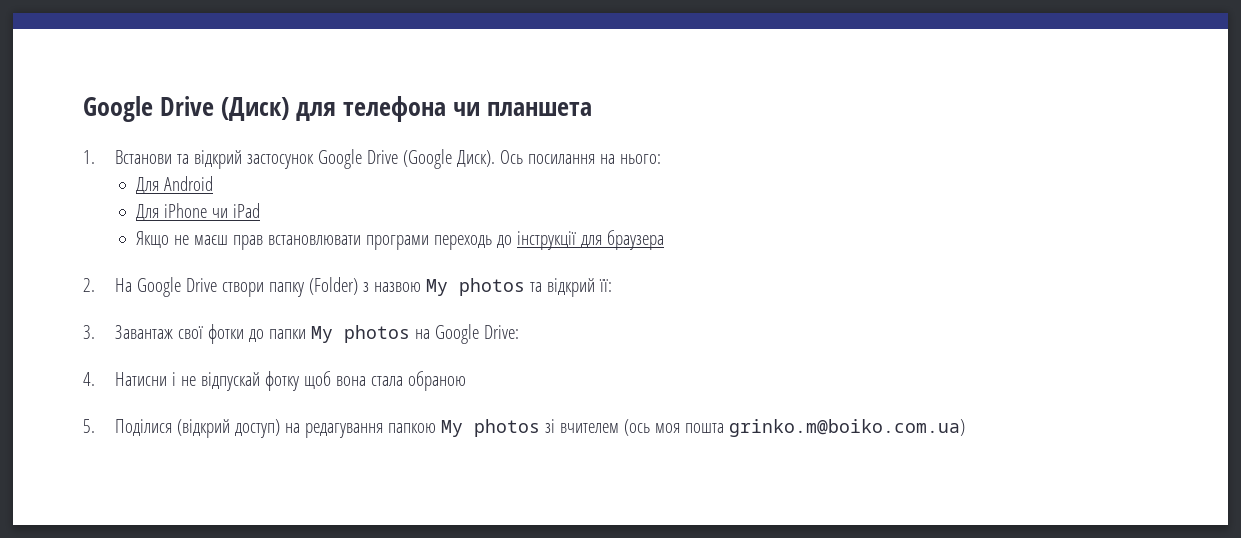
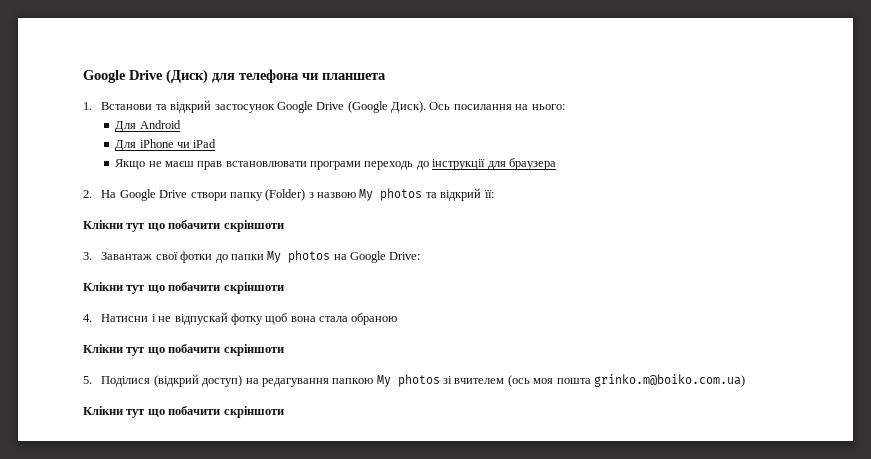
  2. На Google Drive створи папку (Folder) з назвою My photos та відкрий її:
+ Клікни тут що побачити скріншоти
  3. Завантаж свої фотки до папки My photos на Google Drive:
+ Клікни тут що побачити скріншоти
  4. Натисни і не відпускай фотку щоб вона стала обраною
+ Клікни тут що побачити скріншоти
  5. Поділися (відкрий доступ) на редагування папкою My photos зі вчителем (ось моя пошта grinko.m@boiko.com.ua)
+ Клікни тут що побачити скріншоти

